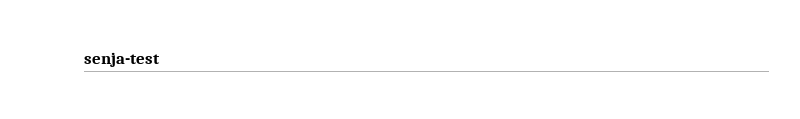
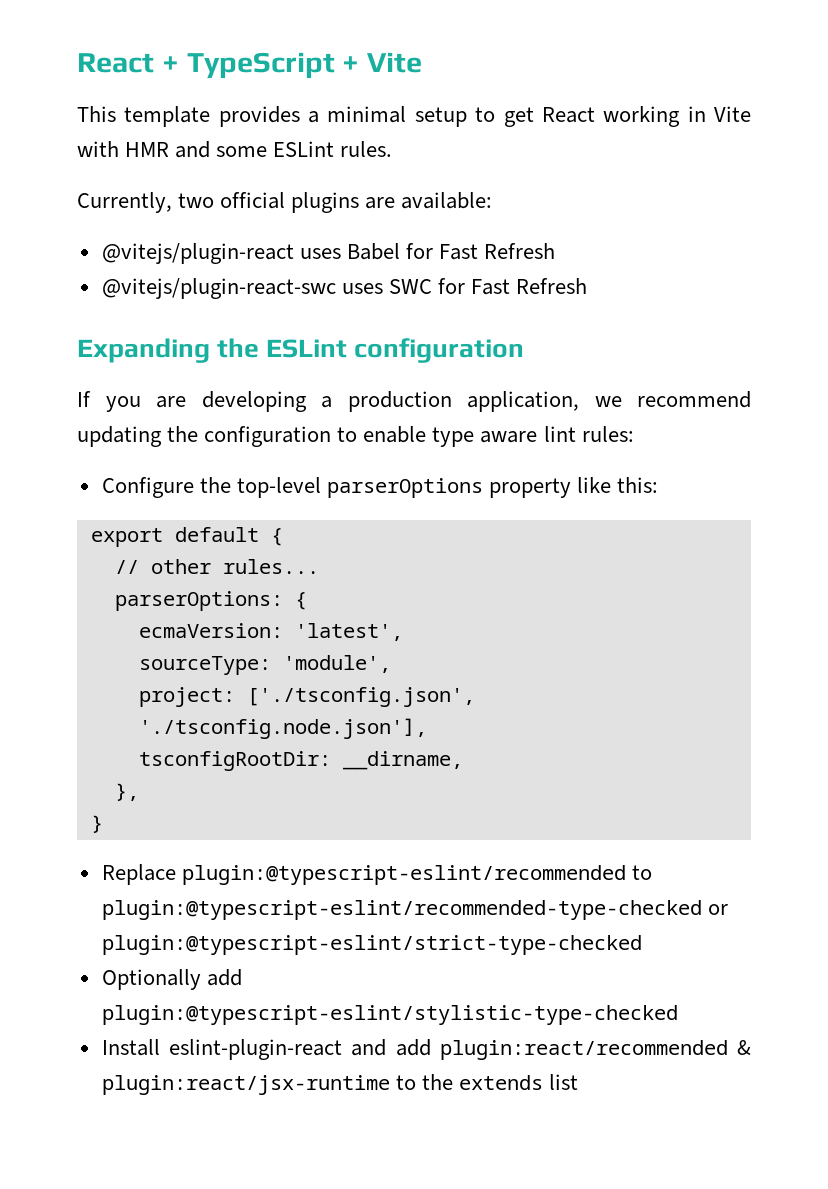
- senja-test
+ React + TypeScript + Vite
+ This template provides a minimal setup to get React working in Vite with HMR and some ESLint rules.
+ Currently, two official plugins are available:
+ @vitejs/plugin-react uses Babel for Fast Refresh
+ @vitejs/plugin-react-swc uses SWC for Fast Refresh
+ Expanding the ESLint configuration
+ If you are developing a production application, we recommend updating the configuration to enable type aware lint rules:
+ Configure the top-level parserOptions property like this:
+ export default {
+ // other rules...
+ parserOptions: {
+ ecmaVersion: 'latest',
+ sourceType: 'module',
+ project: ['./tsconfig.json', './tsconfig.node.json'],
+ tsconfigRootDir: __dirname,
+ },
+ }
+ Replace plugin:@typescript-eslint/recommended to plugin:@typescript-eslint/recommended-type-checked or plugin:@typescript-eslint/strict-type-checked
+ Optionally add plugin:@typescript-eslint/stylistic-type-checked
+ Install eslint-plugin-react and add plugin:react/recommended & plugin:react/jsx-runtime to the extends list

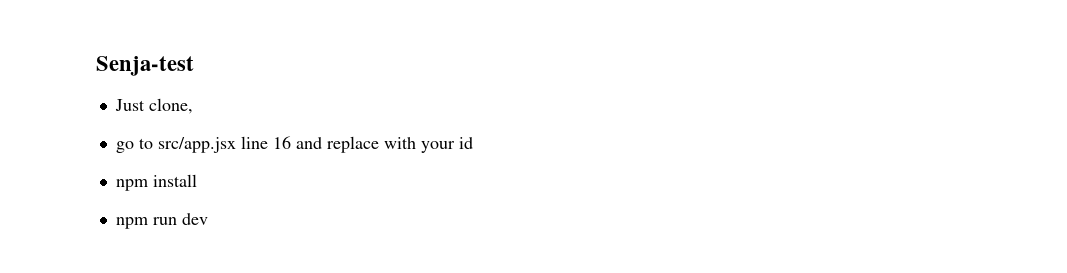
- React + TypeScript + Vite
- This template provides a minimal setup to get React working in Vite with HMR and some ESLint rules.
- Currently, two official plugins are available:
- @vitejs/plugin-react uses Babel for Fast Refresh
- @vitejs/plugin-react-swc uses SWC for Fast Refresh
- Expanding the ESLint configuration
- If you are developing a production application, we recommend updating the configuration to enable type aware lint rules:
- Configure the top-level parserOptions property like this:
- export default {
- // other rules...
- parserOptions: {
- ecmaVersion: 'latest',
- sourceType: 'module',
- project: ['./tsconfig.json', './tsconfig.node.json'],
- tsconfigRootDir: __dirname,
- },
- }
- Replace plugin:@typescript-eslint/recommended to plugin:@typescript-eslint/recommended-type-checked or plugin:@typescript-eslint/strict-type-checked
- Optionally add plugin:@typescript-eslint/stylistic-type-checked
- Install eslint-plugin-react and add plugin:react/recommended & plugin:react/jsx-runtime to the extends list
+ Senja-test
+ Just clone,
+ go to src/app.jsx line 16 and replace with your id
+ npm install
+ npm run dev

